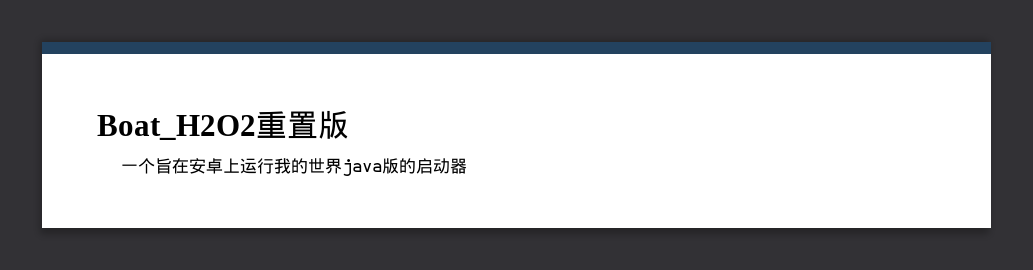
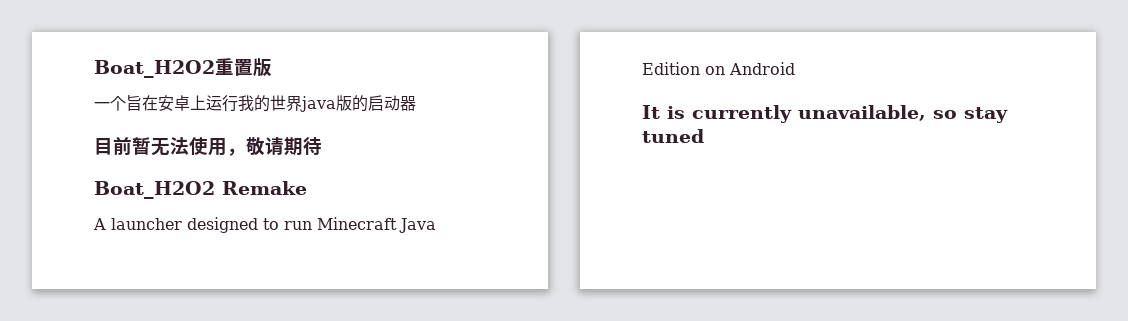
+ 目前暂无法使用，敬请期待
+ Boat_H2O2 Remake
+ A launcher designed to run Minecraft Java Edition on Android
+ It is currently unavailable, so stay tuned

